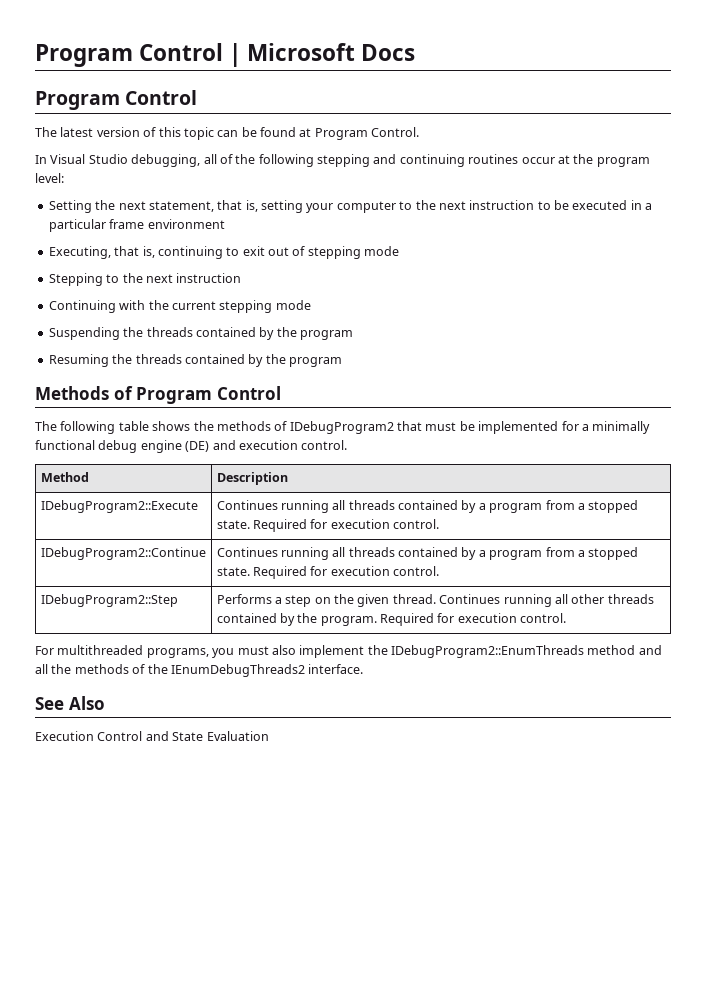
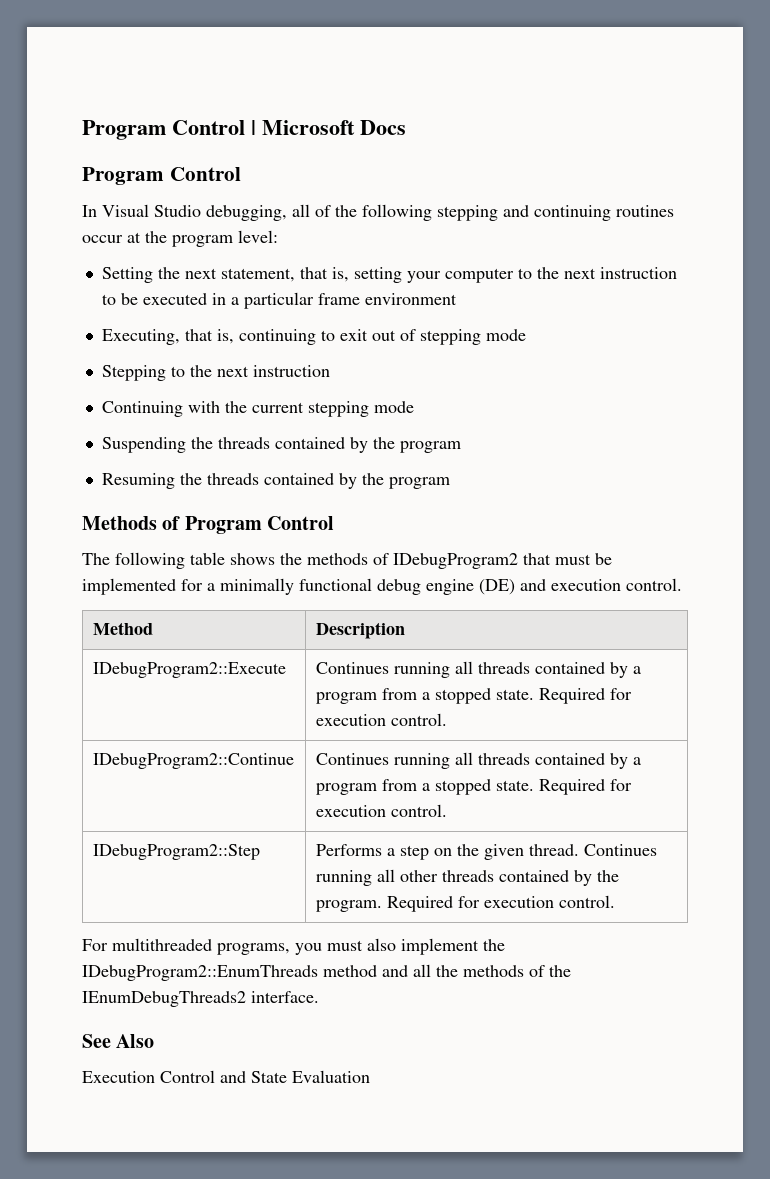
- The latest version of this topic can be found at Program Control.

